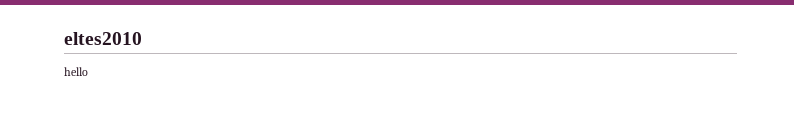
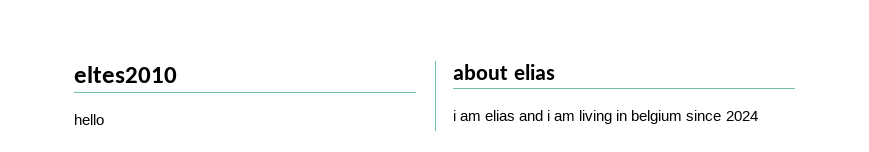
+ about elias
+ i am elias and i am living in belgium since 2024

